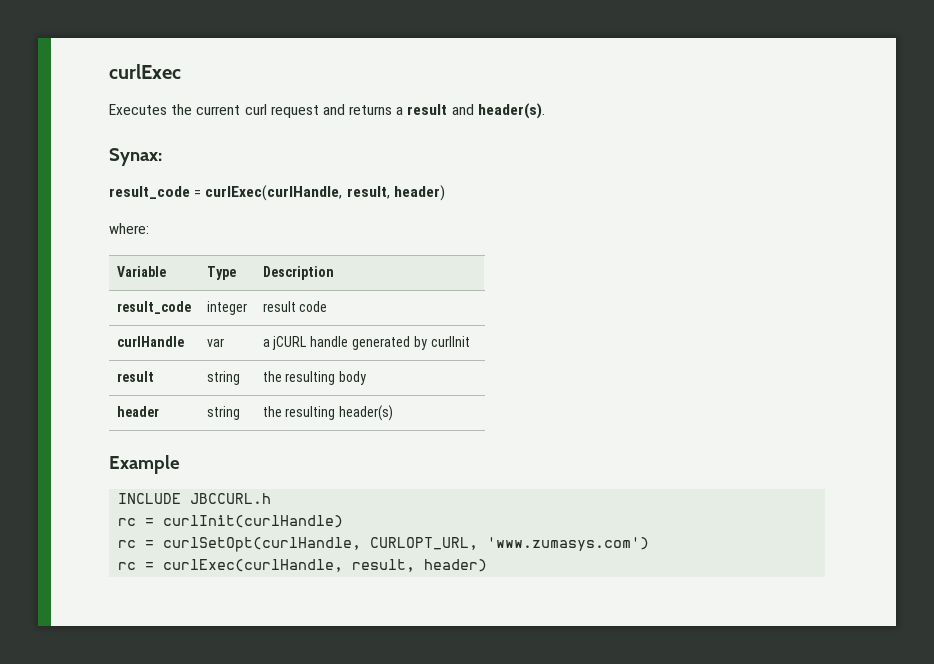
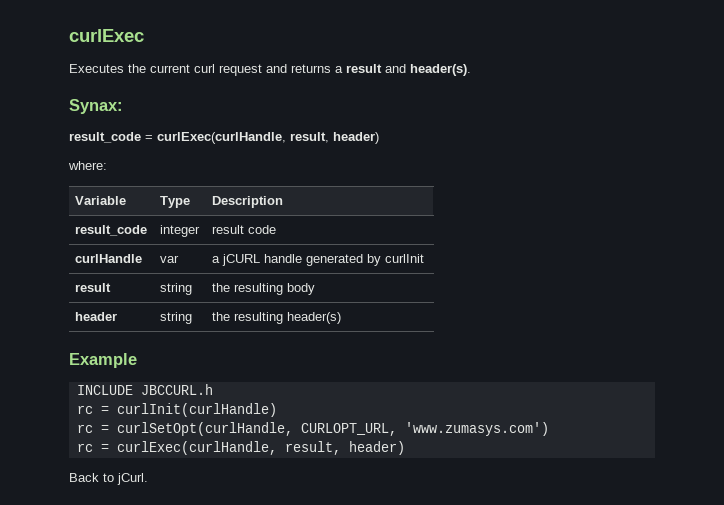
+ Back to jCurl.

